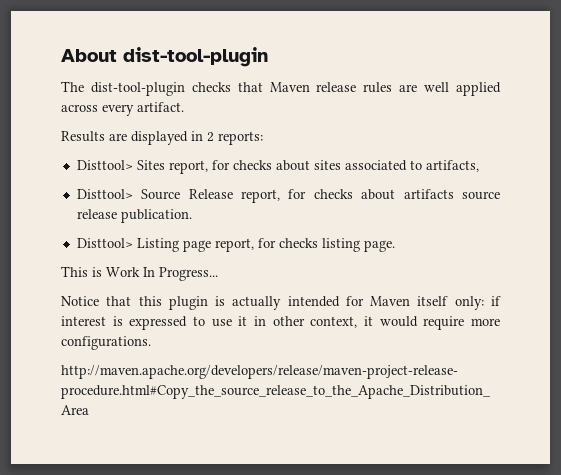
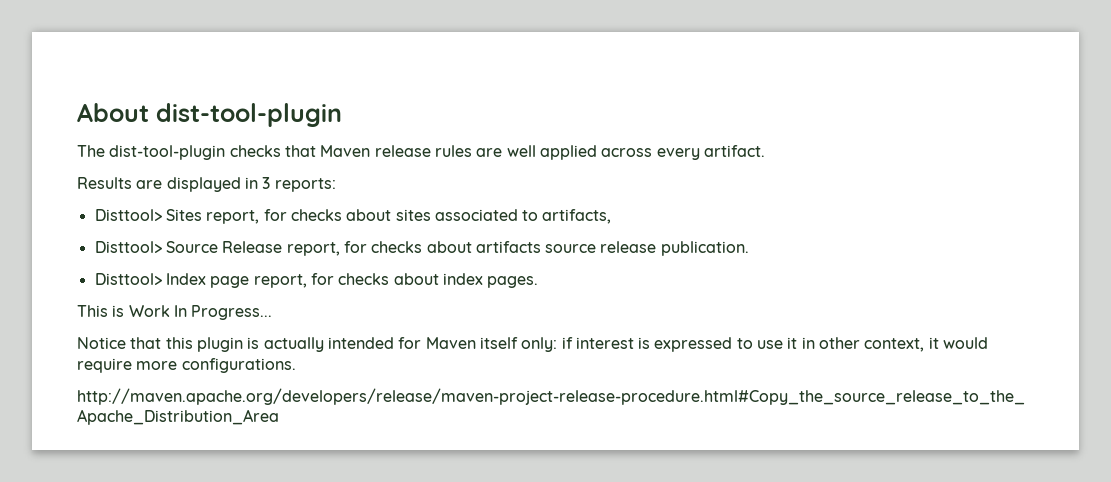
- Results are displayed in 2 reports:
+ Results are displayed in 3 reports:
- Disttool> Listing page report, for checks listing page.
+ Disttool> Index page report, for checks about index pages.

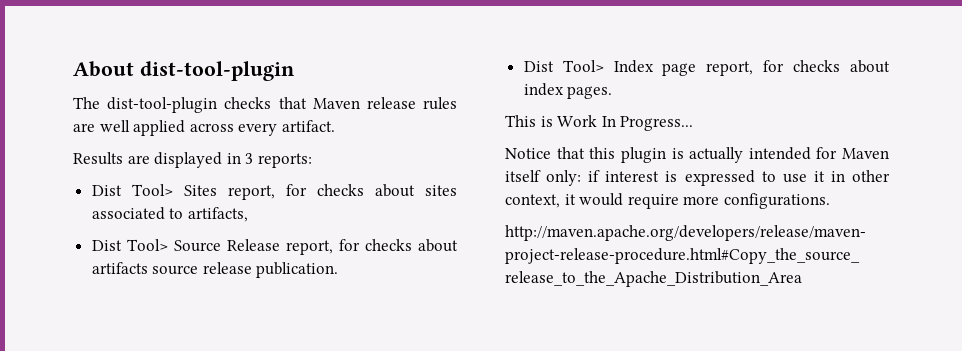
- Disttool> Sites report, for checks about sites associated to artifacts,
+ Dist Tool> Sites report, for checks about sites associated to artifacts,
- Disttool> Source Release report, for checks about artifacts source release publication.
+ Dist Tool> Source Release report, for checks about artifacts source release publication.
- Disttool> Index page report, for checks about index pages.
+ Dist Tool> Index page report, for checks about index pages.

